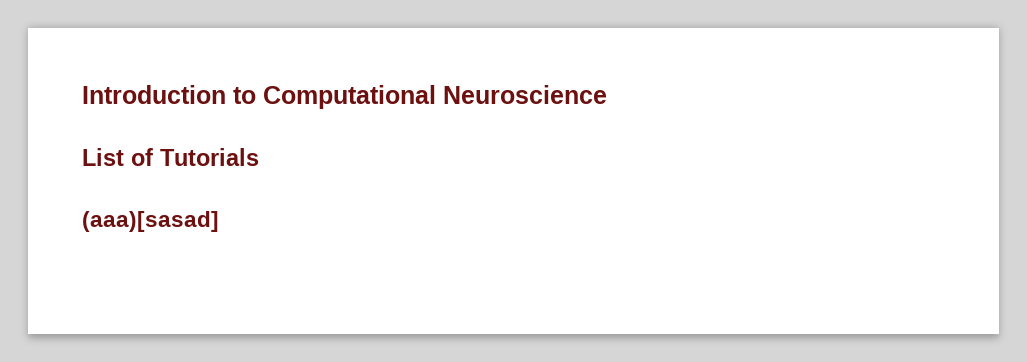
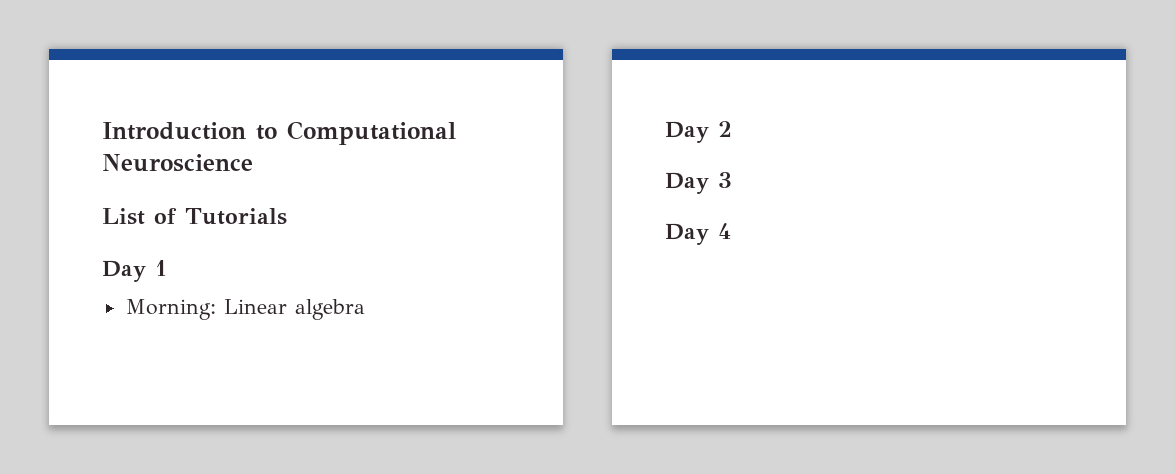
- (aaa)[sasad]
+ Day 1
+ Morning: Linear algebra
+ Day 2
+ Day 3
+ Day 4

